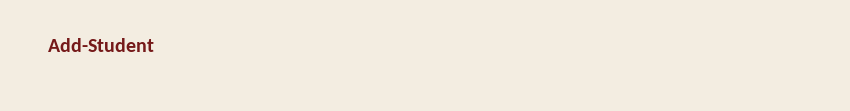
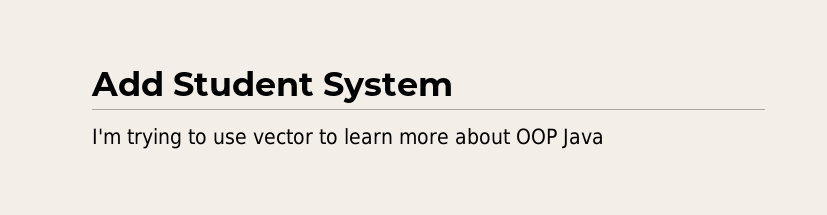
- Add-Student
+ Add Student System
+ I'm trying to use vector to learn more about OOP Java

